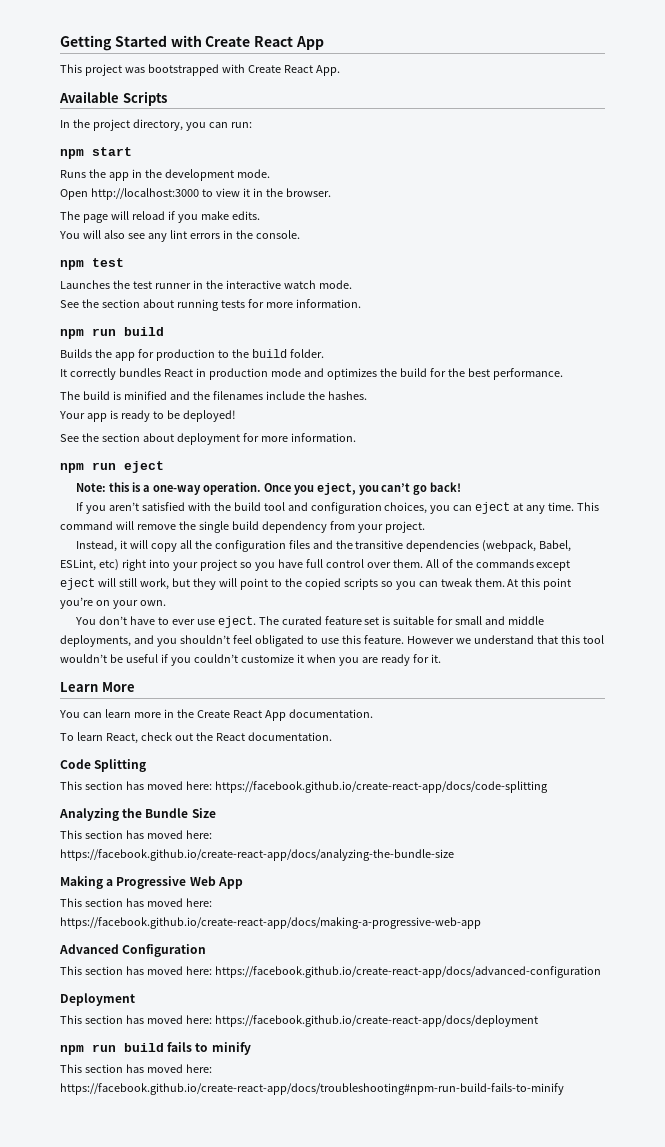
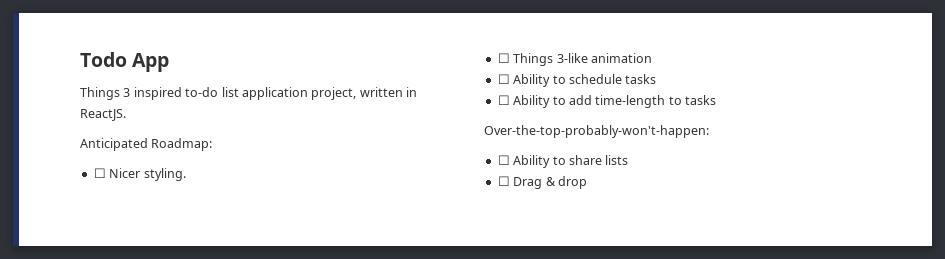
- Getting Started with Create React App
- This project was bootstrapped with Create React App.
- Available Scripts
- In the project directory, you can run:
- npm start
- Runs the app in the development mode.
- Open http://localhost:3000 to view it in the browser.
- The page will reload if you make edits.
- You will also see any lint errors in the console.
- npm test
- Launches the test runner in the interactive watch mode.
- See the section about running tests for more information.
- npm run build
- Builds the app for production to the build folder.
- It correctly bundles React in production mode and optimizes the build for the best performance.
- The build is minified and the filenames include the hashes.
- Your app is ready to be deployed!
- See the section about deployment for more information.
- npm run eject
- Note: this is a one-way operation. Once you eject, you can’t go back!
- If you aren’t satisfied with the build tool and configuration choices, you can eject at any time. This command will remove the single build dependency from your project.
- Instead, it will copy all the configuration files and the transitive dependencies (webpack, Babel, ESLint, etc) right into your project so you have full control over them. All of the commands except eject will still work, but they will point to the copied scripts so you can tweak them. At this point you’re on your own.
- You don’t have to ever use eject. The curated feature set is suitable for small and middle deployments, and you shouldn’t feel obligated to use this feature. However we understand that this tool wouldn’t be useful if you couldn’t customize it when you are ready for it.
- Learn More
- You can learn more in the Create React App documentation.
- To learn React, check out the React documentation.
- Code Splitting
- This section has moved here: https://facebook.github.io/create-react-app/docs/code-splitting
- Analyzing the Bundle Size
- This section has moved here: https://facebook.github.io/create-react-app/docs/analyzing-the-bundle-size
- Making a Progressive Web App
- This section has moved here: https://facebook.github.io/create-react-app/docs/making-a-progressive-web-app
- Advanced Configuration
- This section has moved here: https://facebook.github.io/create-react-app/docs/advanced-configuration
- Deployment
- This section has moved here: https://facebook.github.io/create-react-app/docs/deployment
- npm run build fails to minify
- This section has moved here: https://facebook.github.io/create-react-app/docs/troubleshooting#npm-run-build-fails-to-minify
+ Todo App
+ Things 3 inspired to-do list application project, written in ReactJS.
+ Anticipated Roadmap:
+ ☐ Nicer styling.
+ ☐ Things 3-like animation
+ ☐ Ability to schedule tasks
+ ☐ Ability to add time-length to tasks
+ Over-the-top-probably-won't-happen:
+ ☐ Ability to share lists
+ ☐ Drag & drop

